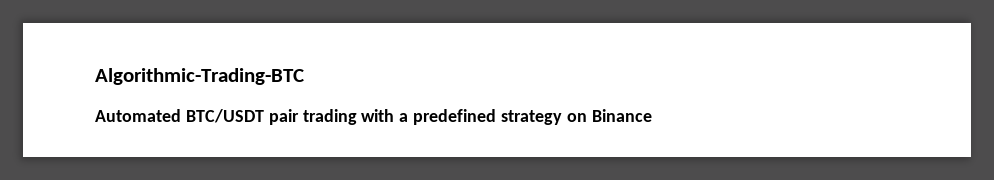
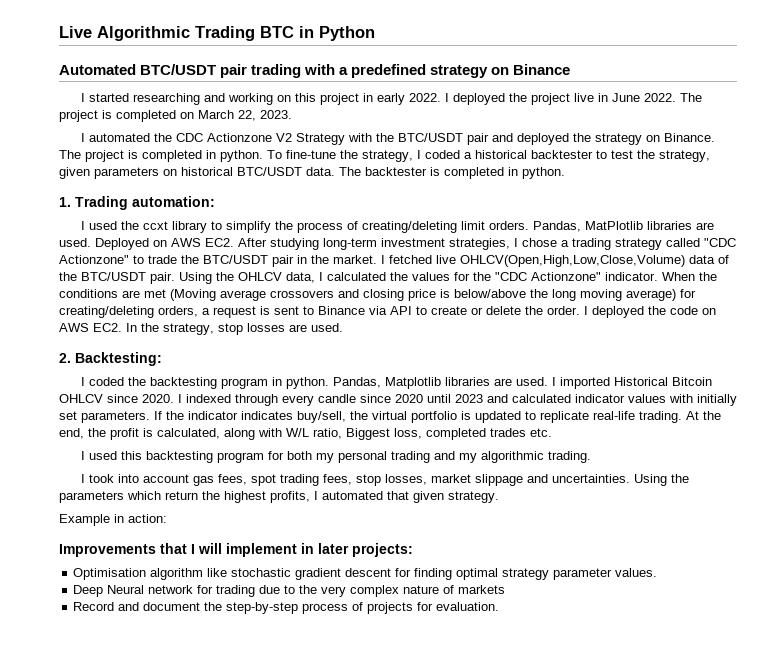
- Algorithmic-Trading-BTC
+ Live Algorithmic Trading BTC in Python
+ I started researching and working on this project in early 2022. I deployed the project live in June 2022. The project is completed on March 22, 2023.
+ I automated the CDC Actionzone V2 Strategy with the BTC/USDT pair and deployed the strategy on Binance. The project is completed in python. To fine-tune the strategy, I coded a historical backtester to test the strategy, given parameters on historical BTC/USDT data. The backtester is completed in python.
+ 1. Trading automation:
+ I used the ccxt library to simplify the process of creating/deleting limit orders. Pandas, MatPlotlib libraries are used. Deployed on AWS EC2. After studying long-term investment strategies, I chose a trading strategy called "CDC Actionzone" to trade the BTC/USDT pair in the market. I fetched live OHLCV(Open,High,Low,Close,Volume) data of the BTC/USDT pair. Using the OHLCV data, I calculated the values for the "CDC Actionzone" indicator. When the conditions are met (Moving average crossovers and closing price is below/above the long moving average) for creating/deleting orders, a request is sent to Binance via API to create or delete the order. I deployed the code on AWS EC2. In the strategy, stop losses are used.
+ 2. Backtesting:
+ I coded the backtesting program in python. Pandas, Matplotlib libraries are used. I imported Historical Bitcoin OHLCV since 2020. I indexed through every candle since 2020 until 2023 and calculated indicator values with initially set parameters. If the indicator indicates buy/sell, the virtual portfolio is updated to replicate real-life trading. At the end, the profit is calculated, along with W/L ratio, Biggest loss, completed trades etc.
+ I used this backtesting program for both my personal trading and my algorithmic trading.
+ I took into account gas fees, spot trading fees, stop losses, market slippage and uncertainties. Using the parameters which return the highest profits, I automated that given strategy.
+ Example in action:
+ Improvements that I will implement in later projects:
+ Optimisation algorithm like stochastic gradient descent for finding optimal strategy parameter values.
+ Deep Neural network for trading due to the very complex nature of markets
+ Record and document the step-by-step process of projects for evaluation.

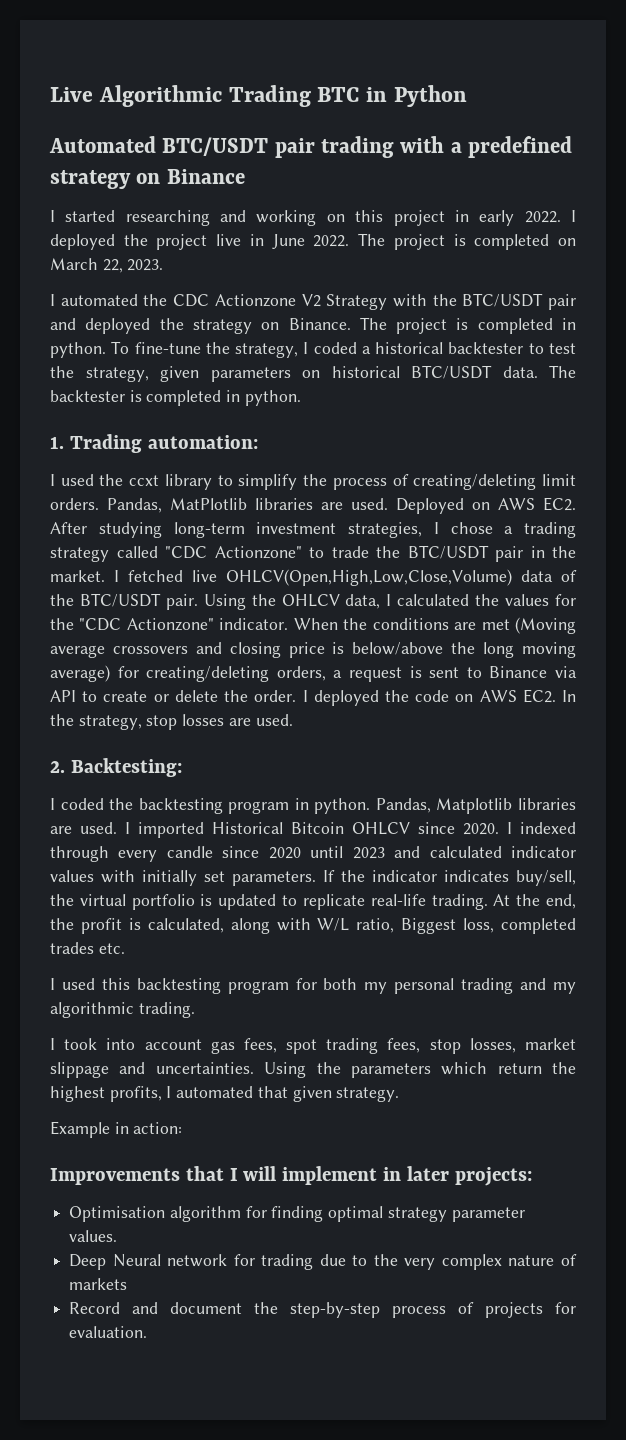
- Optimisation algorithm like stochastic gradient descent for finding optimal strategy parameter values.
+ Optimisation algorithm for finding optimal strategy parameter values.

